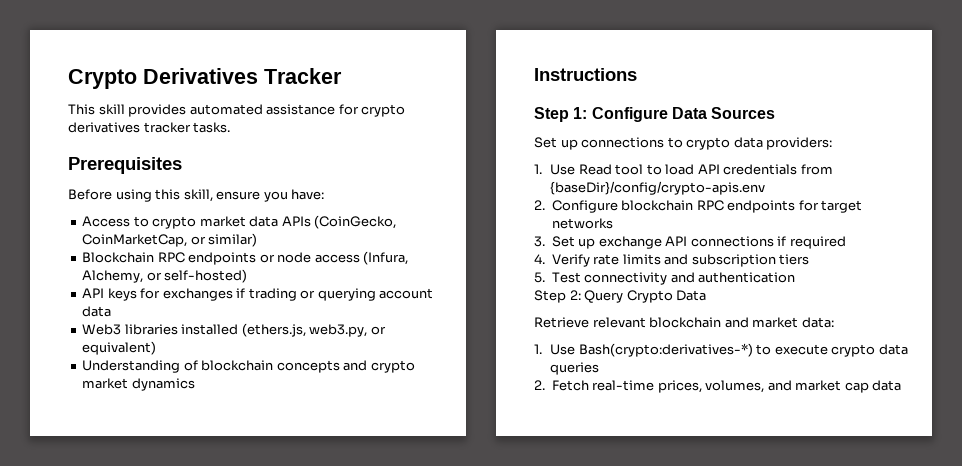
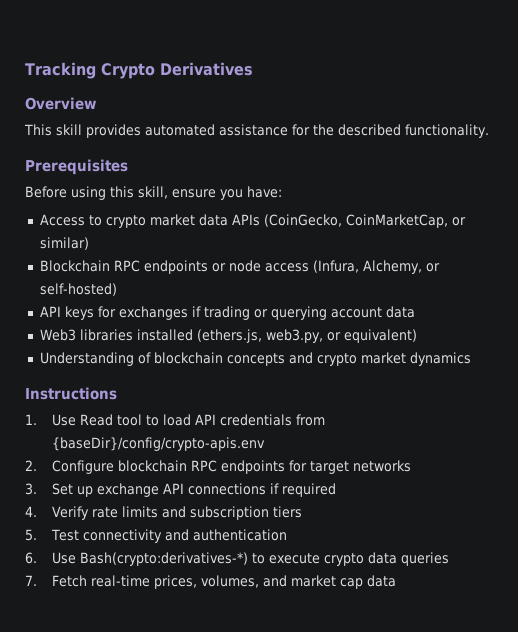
- Crypto Derivatives Tracker
+ Tracking Crypto Derivatives
+ Overview
- This skill provides automated assistance for crypto derivatives tracker tasks.
+ This skill provides automated assistance for the described functionality.
- Step 1: Configure Data Sources
- Set up connections to crypto data providers:
- Step 2: Query Crypto Data
- Retrieve relevant blockchain and market data:
- 1. Use Bash(crypto:derivatives-*) to execute crypto data queries
+ 6. Use Bash(crypto:derivatives-*) to execute crypto data queries
- 2. Fetch real-time prices, volumes, and market cap data
+ 7. Fetch real-time prices, volumes, and market cap data

